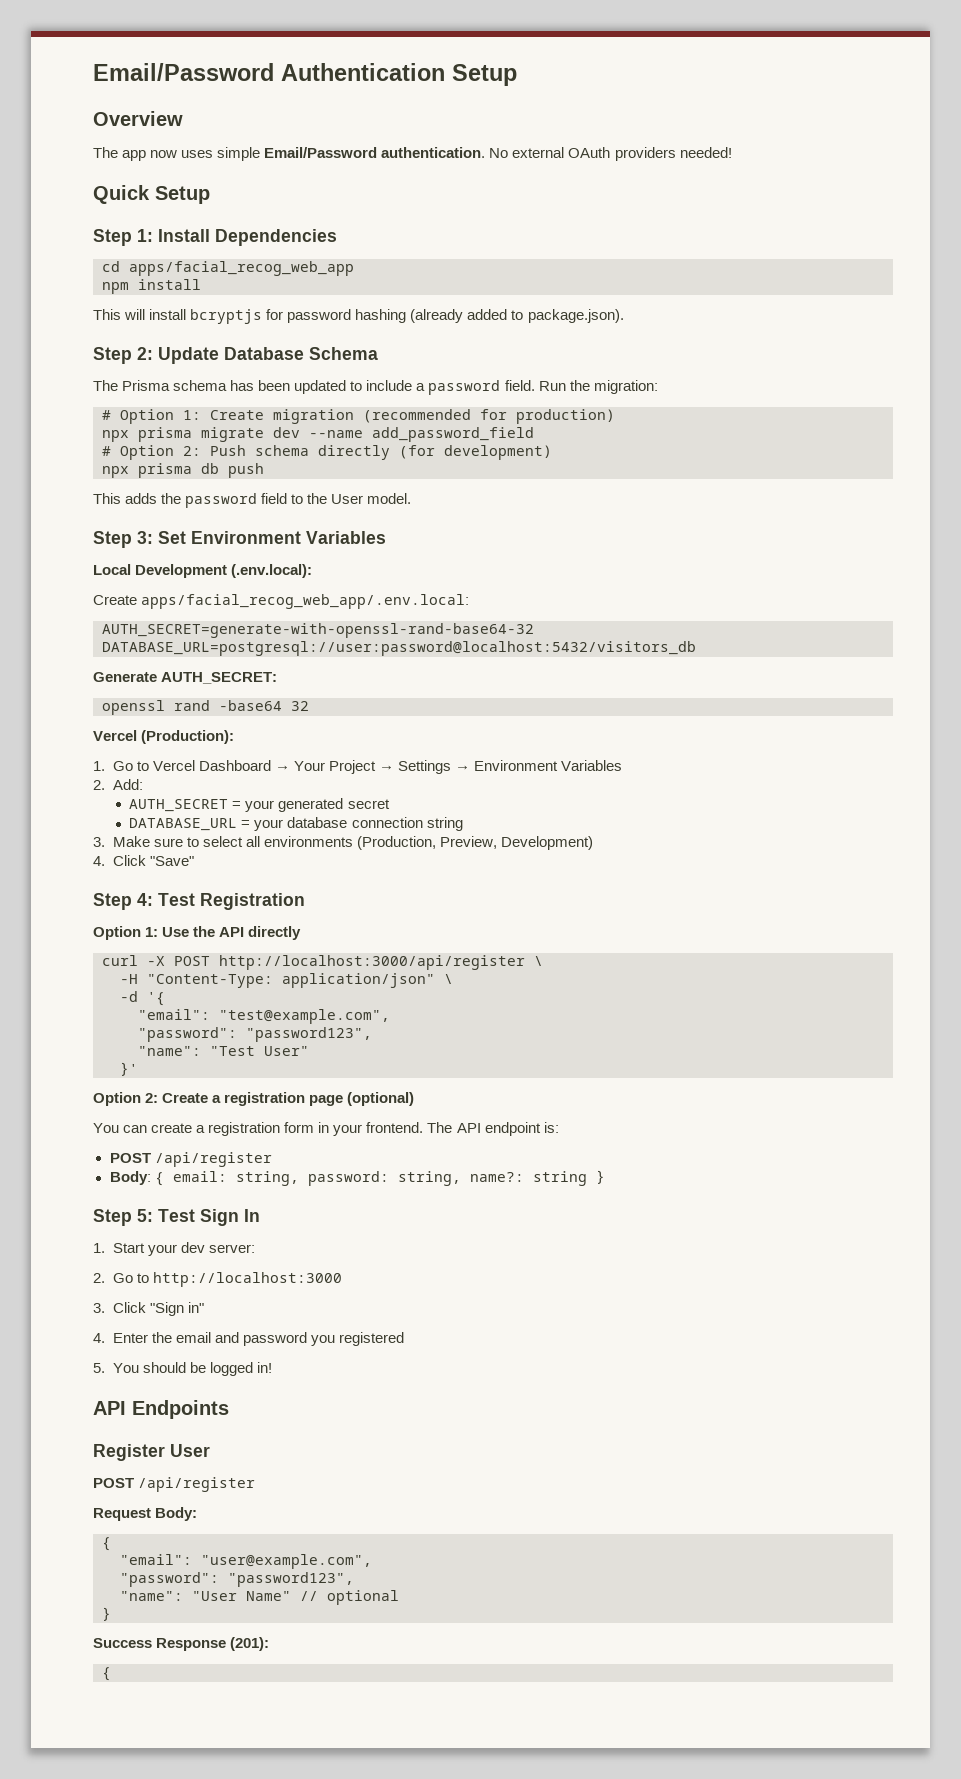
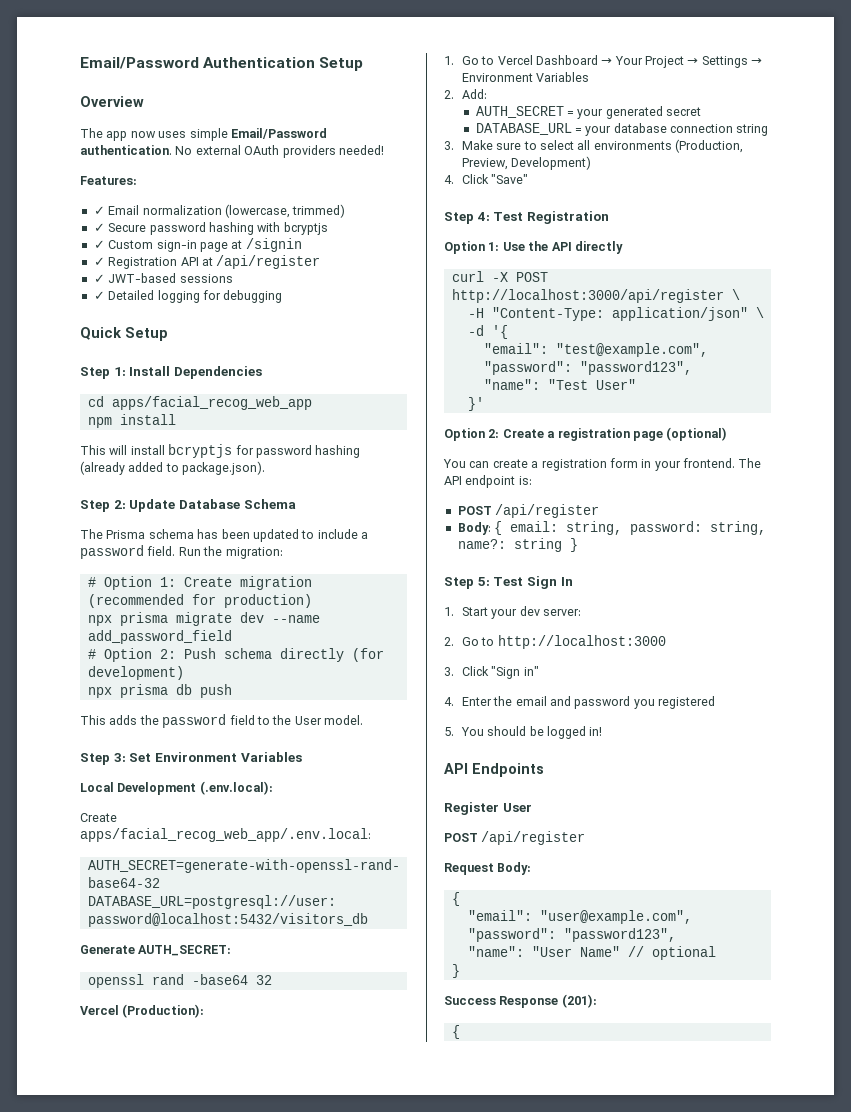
+ Features:
+ ✓ Email normalization (lowercase, trimmed)
+ ✓ Secure password hashing with bcryptjs
+ ✓ Custom sign-in page at /signin
+ ✓ Registration API at /api/register
+ ✓ JWT-based sessions
+ ✓ Detailed logging for debugging

